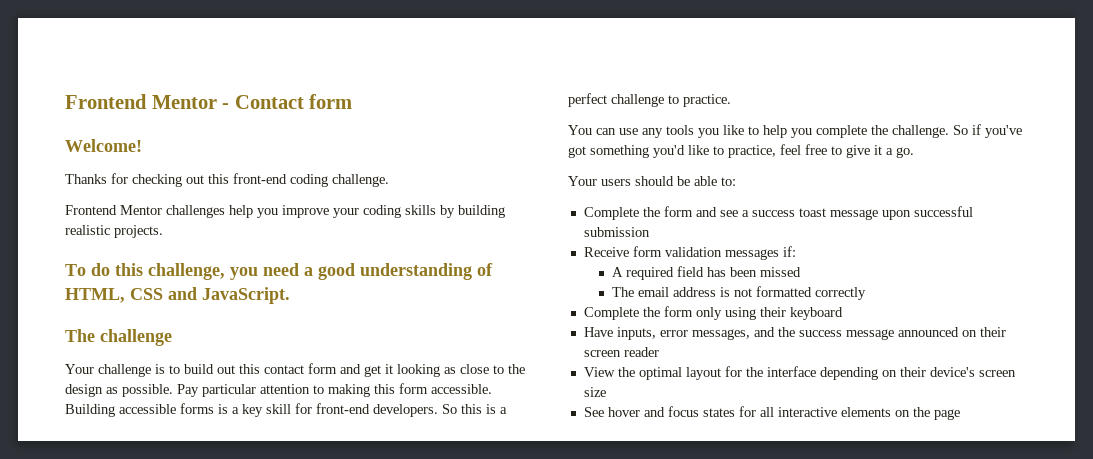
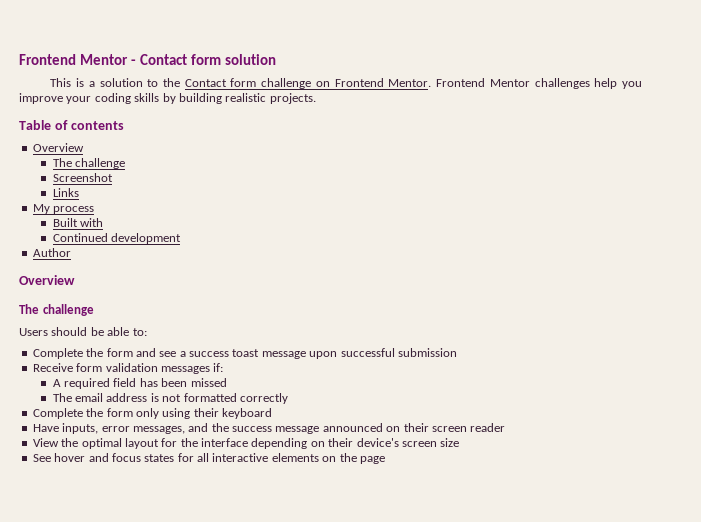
- Frontend Mentor - Contact form
- Welcome!
- Thanks for checking out this front-end coding challenge.
- Frontend Mentor challenges help you improve your coding skills by building realistic projects.
+ Frontend Mentor - Contact form solution
+ This is a solution to the Contact form challenge on Frontend Mentor. Frontend Mentor challenges help you improve your coding skills by building realistic projects.
- To do this challenge, you need a good understanding of HTML, CSS and JavaScript.
+ Table of contents
+ Overview
  The challenge
- Your challenge is to build out this contact form and get it looking as close to the design as possible. Pay particular attention to making this form accessible. Building accessible forms is a key skill for front-end developers. So this is a perfect challenge to practice.
- You can use any tools you like to help you complete the challenge. So if you've got something you'd like to practice, feel free to give it a go.
- Your users should be able to:
+ Screenshot
+ Links
+ My process
+ Built with
+ Continued development
+ Author
+ Overview
+ The challenge
+ Users should be able to:

